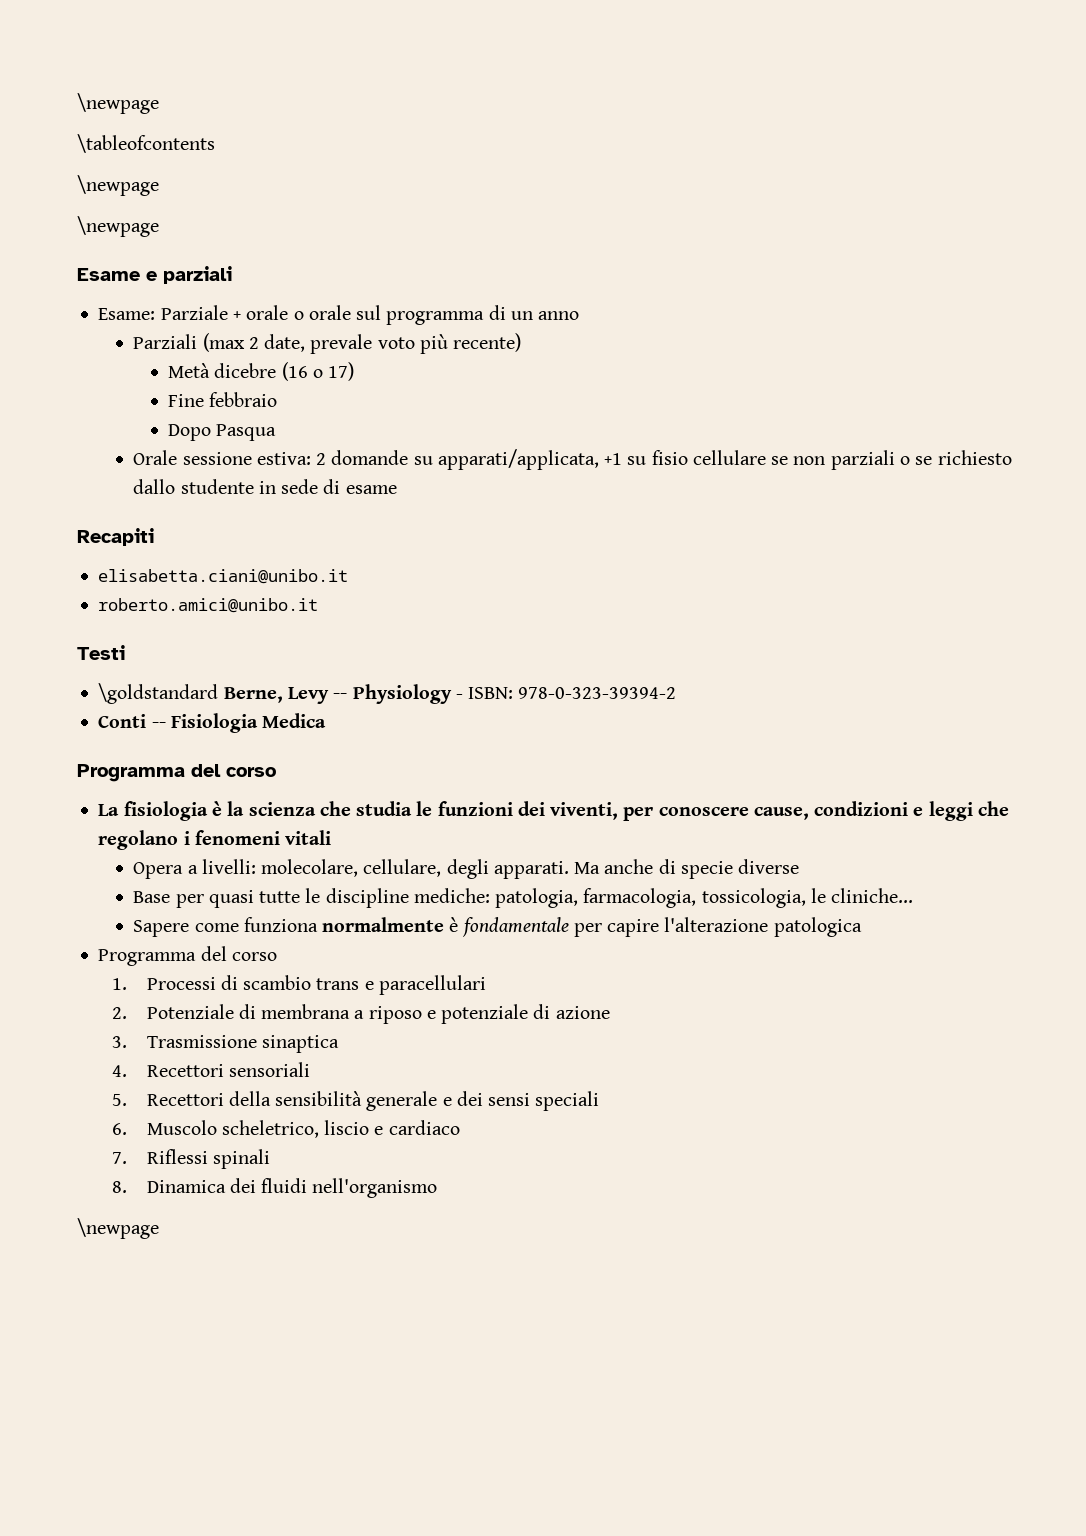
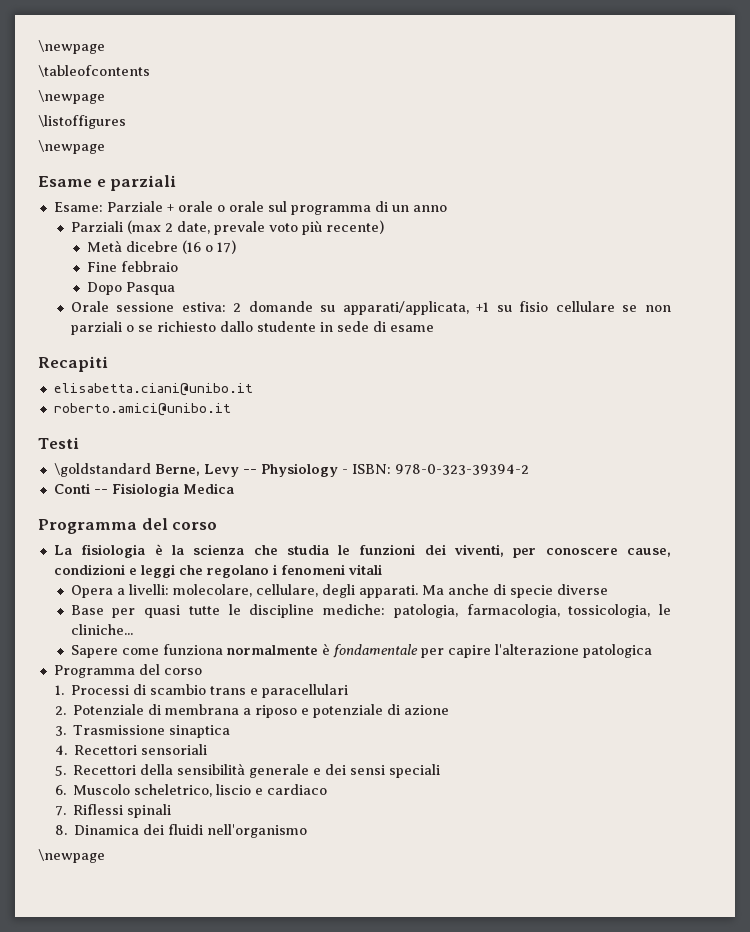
+ \listoffigures

